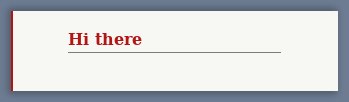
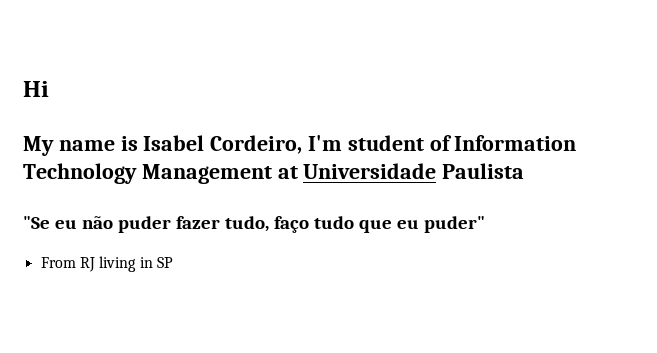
- Hi there
+ Hi
+ My name is Isabel Cordeiro, I'm student of Information Technology Management at Universidade Paulista
+ "Se eu não puder fazer tudo, faço tudo que eu puder"
+ From RJ living in SP

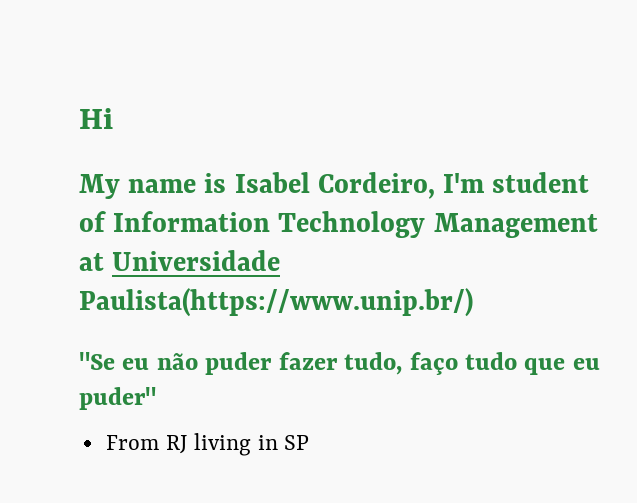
- My name is Isabel Cordeiro, I'm student of Information Technology Management at Universidade Paulista
+ My name is Isabel Cordeiro, I'm student of Information Technology Management at Universidade Paulista(https://www.unip.br/)

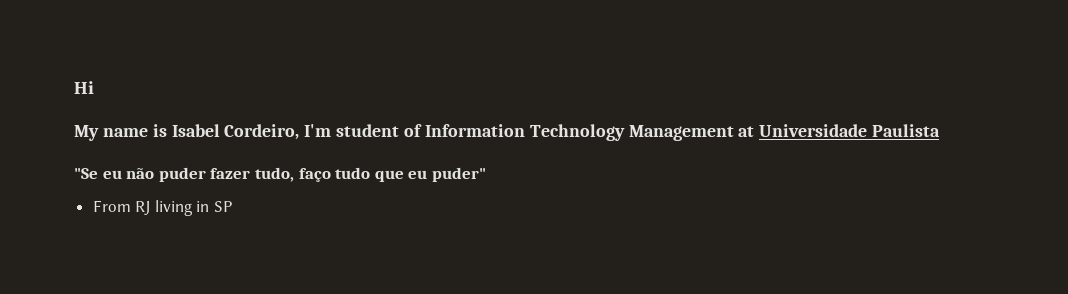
- My name is Isabel Cordeiro, I'm student of Information Technology Management at Universidade Paulista(https://www.unip.br/)
+ My name is Isabel Cordeiro, I'm student of Information Technology Management at Universidade Paulista

